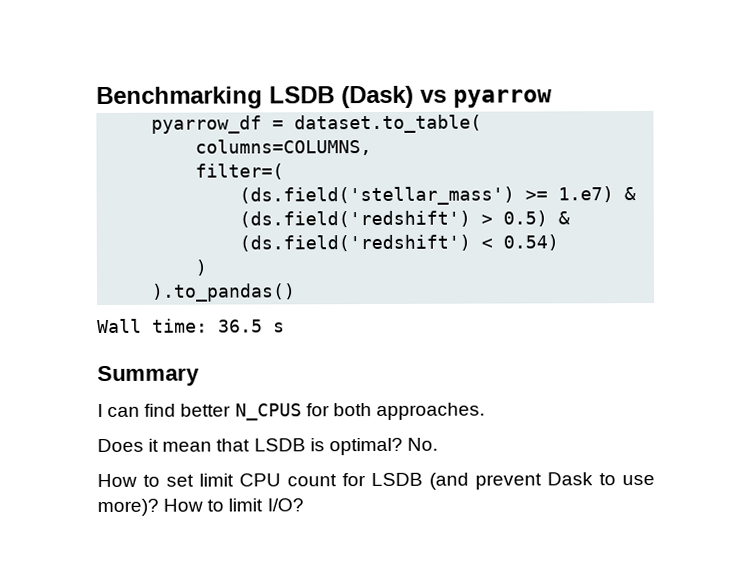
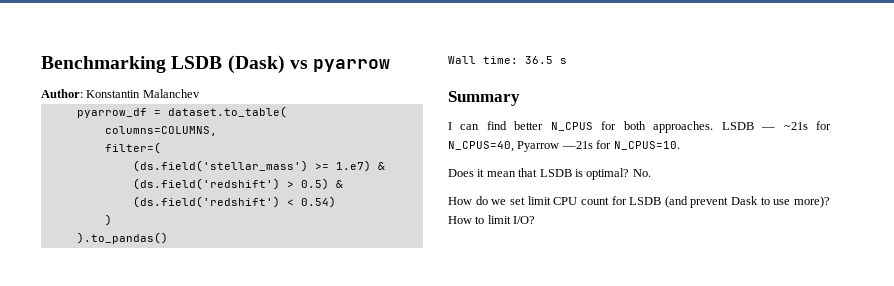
+ Author: Konstantin Malanchev
+ LSDB — ~21s for N_CPUS=40, Pyarrow —21s for N_CPUS=10.
- How to set limit CPU count for LSDB (and prevent Dask to use more)?
+ How do we set limit CPU count for LSDB (and prevent Dask to use more)?

